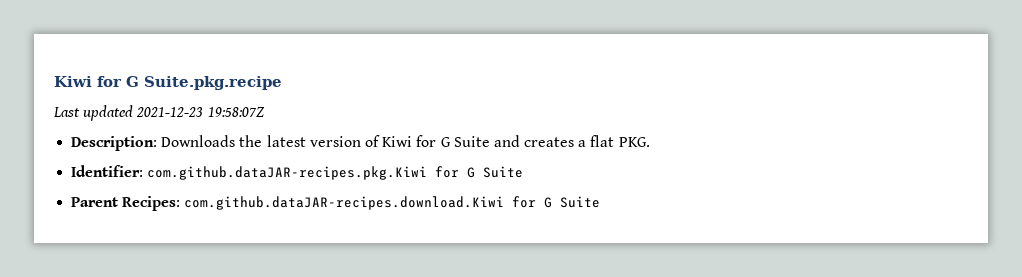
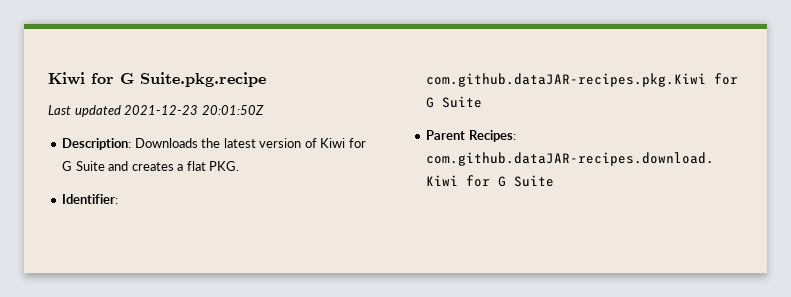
- Last updated 2021-12-23 19:58:07Z
+ Last updated 2021-12-23 20:01:50Z

